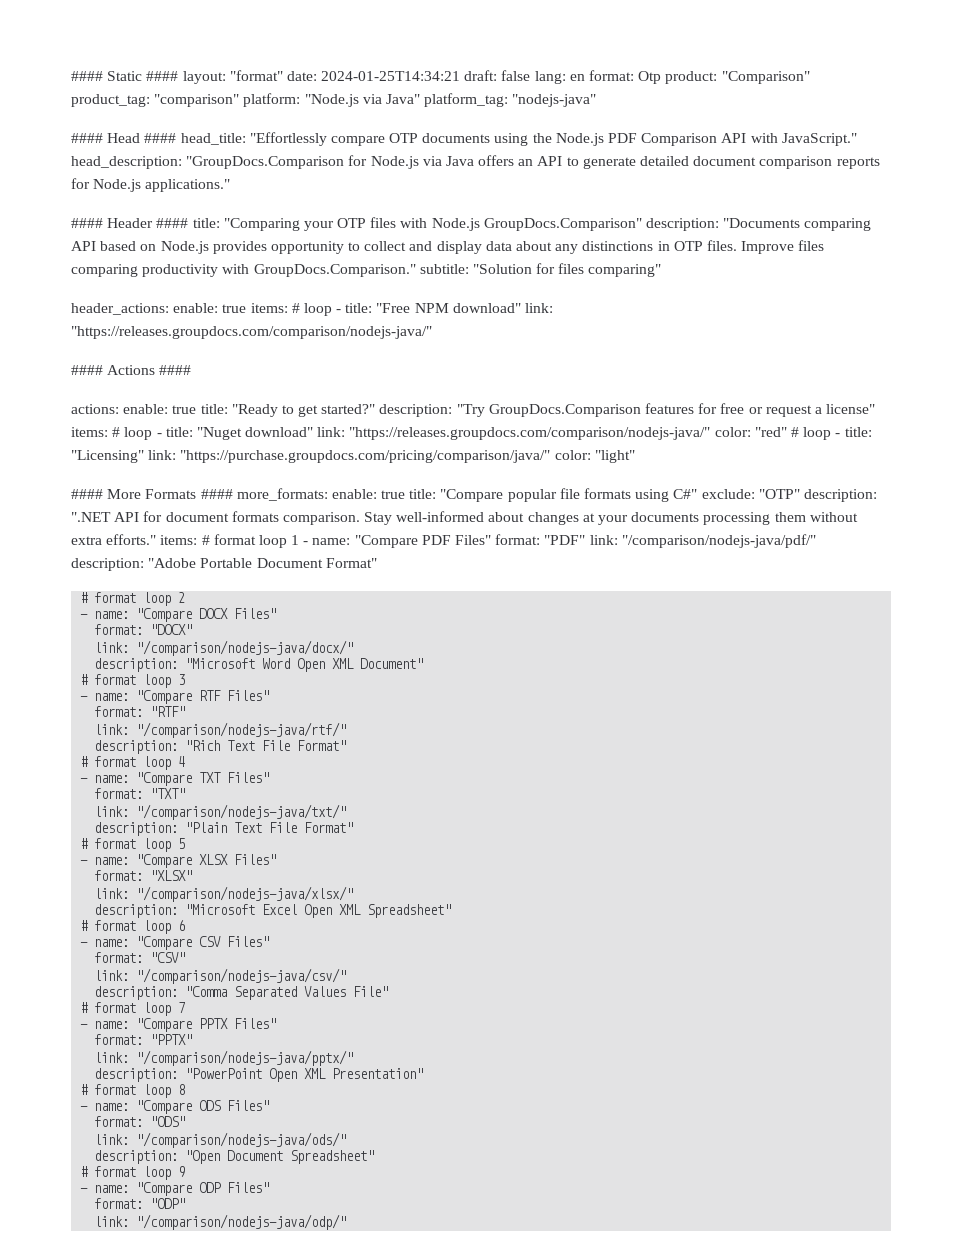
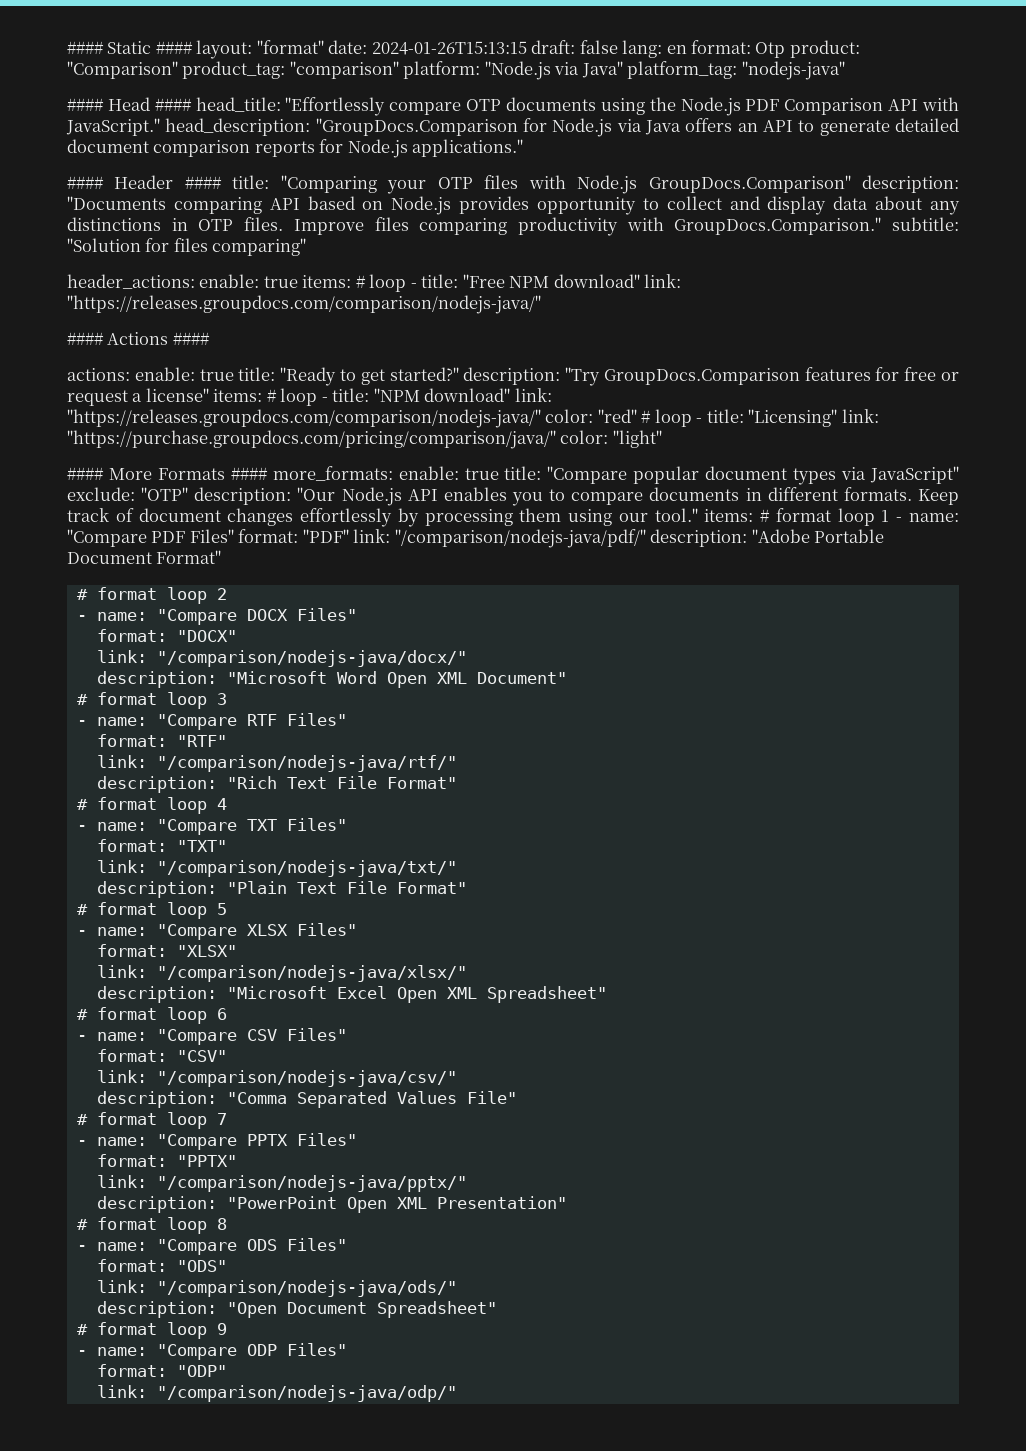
- #### Static #### layout: "format" date: 2024-01-25T14:34:21 draft: false lang: en format: Otp product: "Comparison" product_tag: "comparison" platform: "Node.js via Java" platform_tag: "nodejs-java"
+ #### Static #### layout: "format" date: 2024-01-26T15:13:15 draft: false lang: en format: Otp product: "Comparison" product_tag: "comparison" platform: "Node.js via Java" platform_tag: "nodejs-java"
- actions: enable: true title: "Ready to get started?" description: "Try GroupDocs.Comparison features for free or request a license" items: # loop - title: "Nuget download" link: "https://releases.groupdocs.com/comparison/nodejs-java/" color: "red" # loop - title: "Licensing" link: "https://purchase.groupdocs.com/pricing/comparison/java/" color: "light"
+ actions: enable: true title: "Ready to get started?" description: "Try GroupDocs.Comparison features for free or request a license" items: # loop - title: "NPM download" link: "https://releases.groupdocs.com/comparison/nodejs-java/" color: "red" # loop - title: "Licensing" link: "https://purchase.groupdocs.com/pricing/comparison/java/" color: "light"
- #### More Formats #### more_formats: enable: true title: "Compare popular file formats using C#" exclude: "OTP" description: ".NET API for document formats comparison. Stay well-informed about changes at your documents processing them without extra efforts." items: # format loop 1 - name: "Compare PDF Files" format: "PDF" link: "/comparison/nodejs-java/pdf/" description: "Adobe Portable Document Format"
+ #### More Formats #### more_formats: enable: true title: "Compare popular document types via JavaScript" exclude: "OTP" description: "Our Node.js API enables you to compare documents in different formats. Keep track of document changes effortlessly by processing them using our tool." items: # format loop 1 - name: "Compare PDF Files" format: "PDF" link: "/comparison/nodejs-java/pdf/" description: "Adobe Portable Document Format"

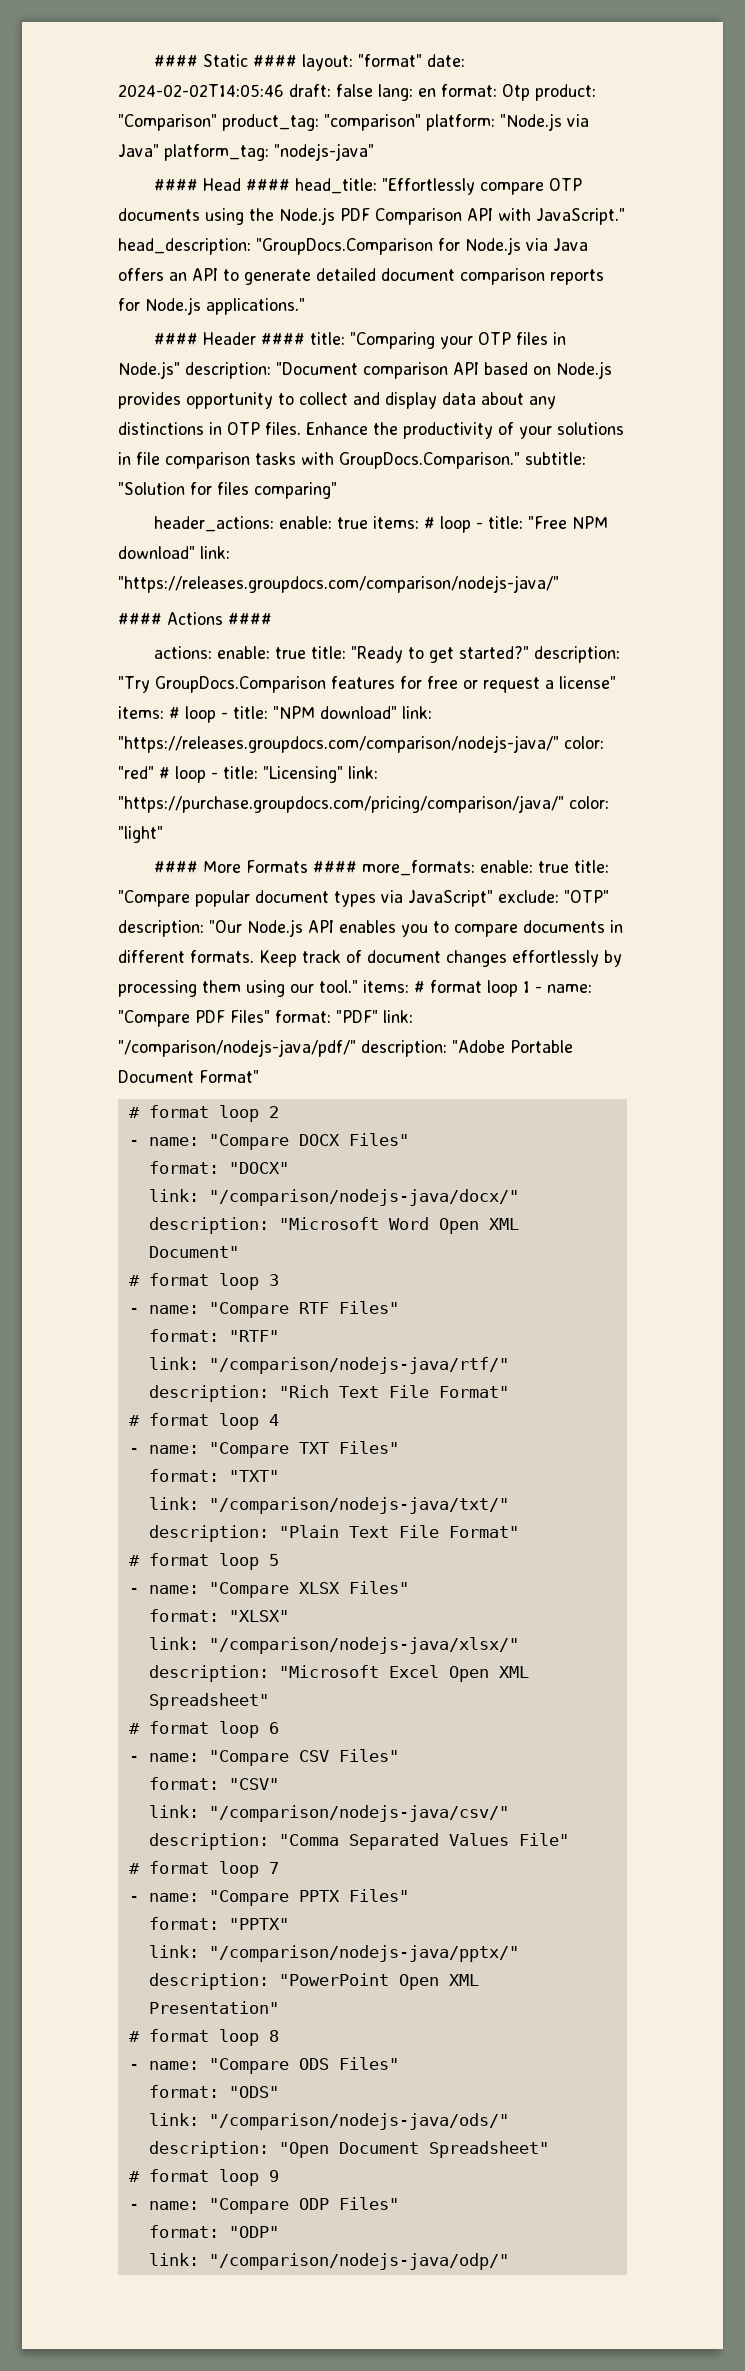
- #### Static #### layout: "format" date: 2024-01-26T15:13:15 draft: false lang: en format: Otp product: "Comparison" product_tag: "comparison" platform: "Node.js via Java" platform_tag: "nodejs-java"
+ #### Static #### layout: "format" date: 2024-02-02T14:05:46 draft: false lang: en format: Otp product: "Comparison" product_tag: "comparison" platform: "Node.js via Java" platform_tag: "nodejs-java"
- #### Header #### title: "Comparing your OTP files with Node.js GroupDocs.Comparison" description: "Documents comparing API based on Node.js provides opportunity to collect and display data about any distinctions in OTP files.
+ #### Header #### title: "Comparing your OTP files in Node.js" description: "Document comparison API based on Node.js provides opportunity to collect and display data about any distinctions in OTP files.
- Improve files comparing productivity with GroupDocs.Comparison." subtitle: "Solution for files comparing"
+ Enhance the productivity of your solutions in file comparison tasks with GroupDocs.Comparison." subtitle: "Solution for files comparing"

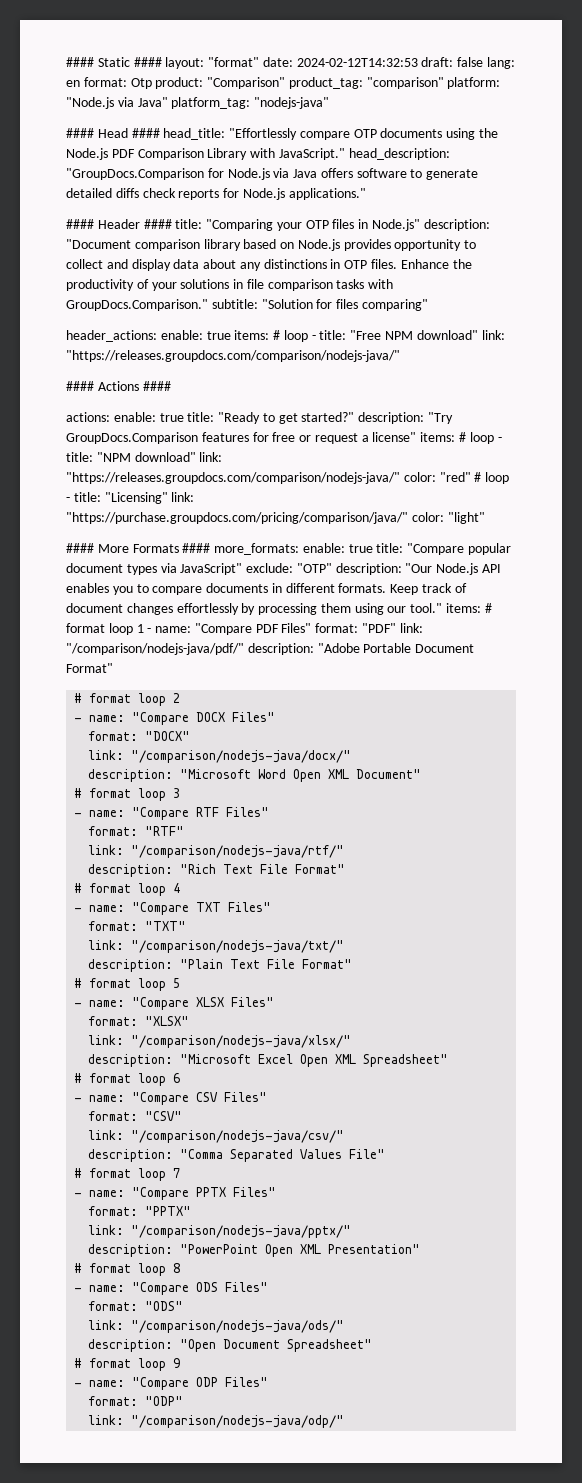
- #### Static #### layout: "format" date: 2024-02-02T14:05:46 draft: false lang: en format: Otp product: "Comparison" product_tag: "comparison" platform: "Node.js via Java" platform_tag: "nodejs-java"
+ #### Static #### layout: "format" date: 2024-02-12T14:32:53 draft: false lang: en format: Otp product: "Comparison" product_tag: "comparison" platform: "Node.js via Java" platform_tag: "nodejs-java"
- #### Head #### head_title: "Effortlessly compare OTP documents using the Node.js PDF Comparison API with JavaScript." head_description: "GroupDocs.Comparison for Node.js via Java offers an API to generate detailed document comparison reports for Node.js applications."
+ #### Head #### head_title: "Effortlessly compare OTP documents using the Node.js PDF Comparison Library with JavaScript." head_description: "GroupDocs.Comparison for Node.js via Java offers software to generate detailed diffs check reports for Node.js applications."
- #### Header #### title: "Comparing your OTP files in Node.js" description: "Document comparison API based on Node.js provides opportunity to collect and display data about any distinctions in OTP files.
+ #### Header #### title: "Comparing your OTP files in Node.js" description: "Document comparison library based on Node.js provides opportunity to collect and display data about any distinctions in OTP files.

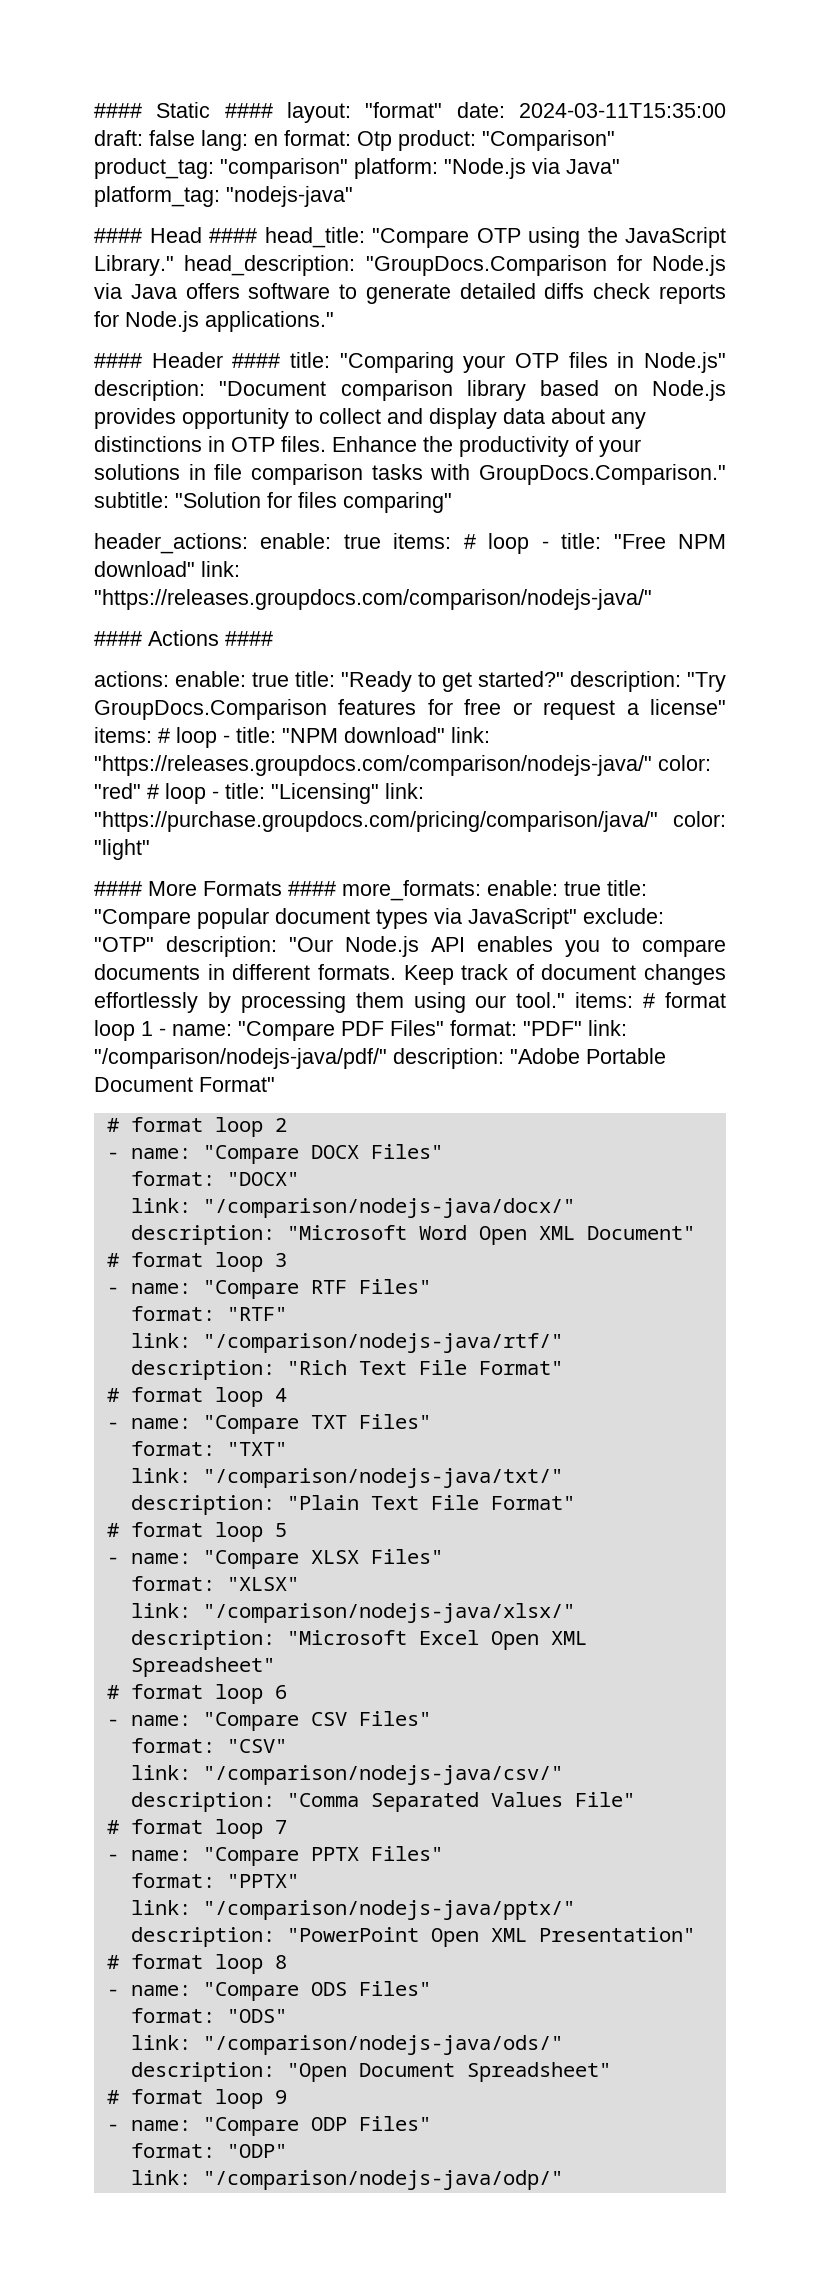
- #### Static #### layout: "format" date: 2024-02-12T14:32:53 draft: false lang: en format: Otp product: "Comparison" product_tag: "comparison" platform: "Node.js via Java" platform_tag: "nodejs-java"
+ #### Static #### layout: "format" date: 2024-03-11T15:35:00 draft: false lang: en format: Otp product: "Comparison" product_tag: "comparison" platform: "Node.js via Java" platform_tag: "nodejs-java"
- #### Head #### head_title: "Effortlessly compare OTP documents using the Node.js PDF Comparison Library with JavaScript." head_description: "GroupDocs.Comparison for Node.js via Java offers software to generate detailed diffs check reports for Node.js applications."
+ #### Head #### head_title: "Compare OTP using the JavaScript Library." head_description: "GroupDocs.Comparison for Node.js via Java offers software to generate detailed diffs check reports for Node.js applications."

